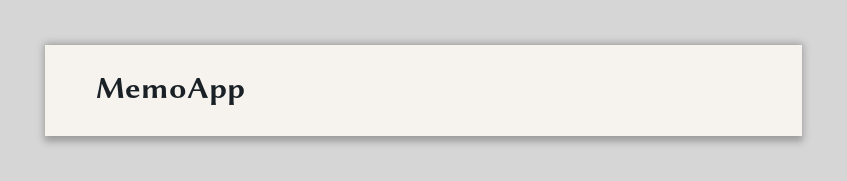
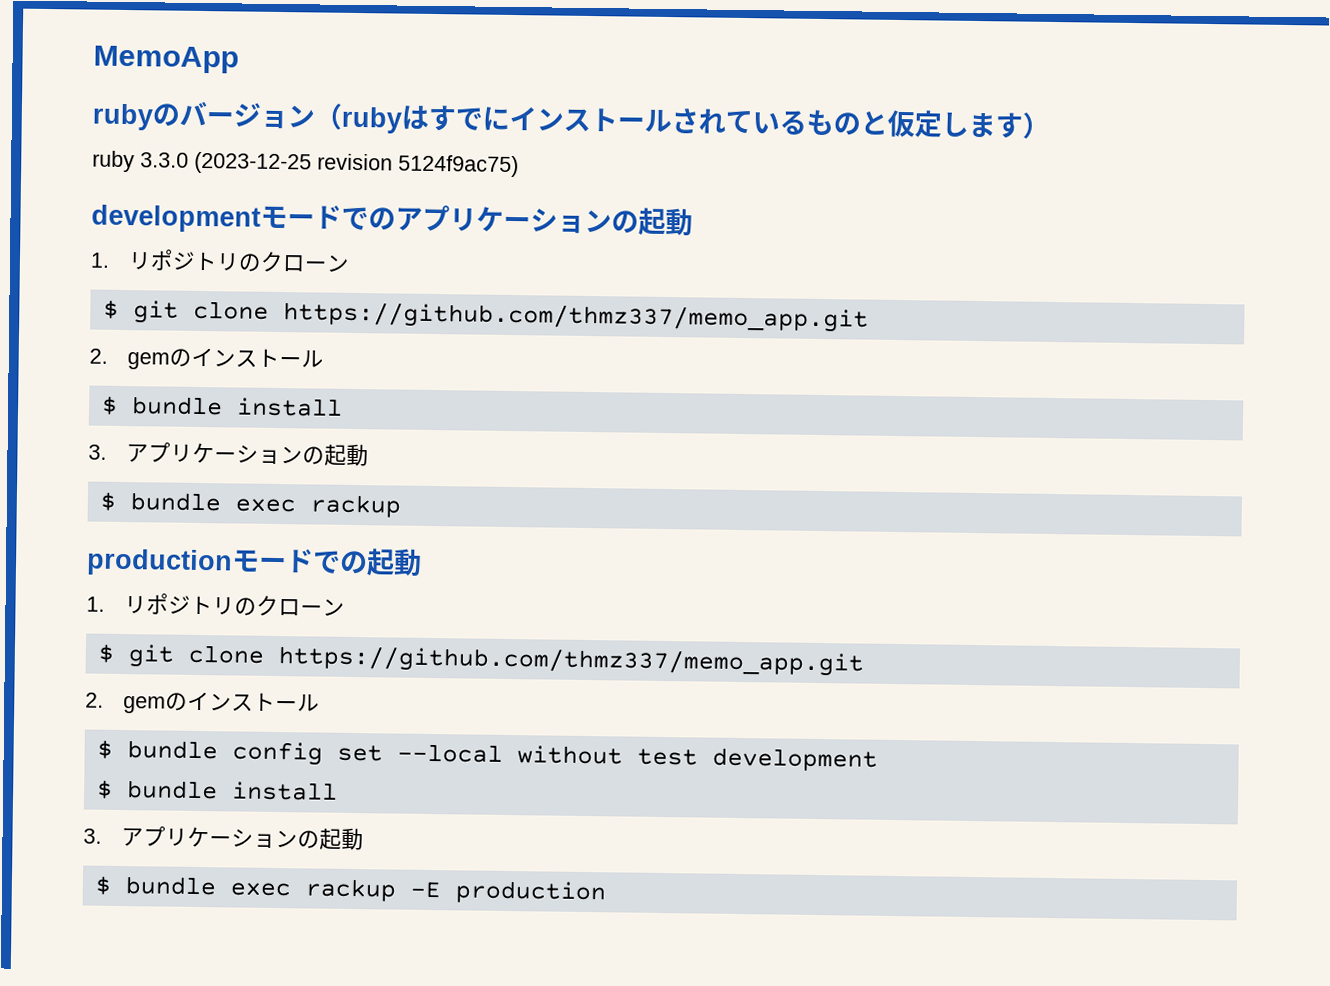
+ rubyのバージョン（rubyはすでにインストールされているものと仮定します）
+ ruby 3.3.0 (2023-12-25 revision 5124f9ac75)
+ developmentモードでのアプリケーションの起動
+ 1.リポジトリのクローン
+ $ git clone https://github.com/thmz337/memo_app.git
+ 2. gemのインストール
+ $ bundle install
+ 3.アプリケーションの起動
+ $ bundle exec rackup
+ productionモードでの起動
+ 1.リポジトリのクローン
+ $ git clone https://github.com/thmz337/memo_app.git
+ 2. gemのインストール
+ $ bundle config set --local without test development
+ $ bundle install
+ 3.アプリケーションの起動
+ $ bundle exec rackup -E production

